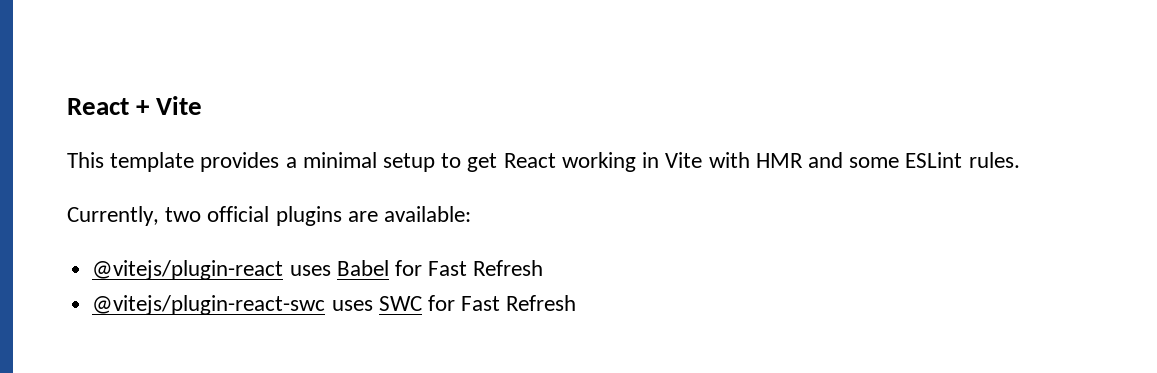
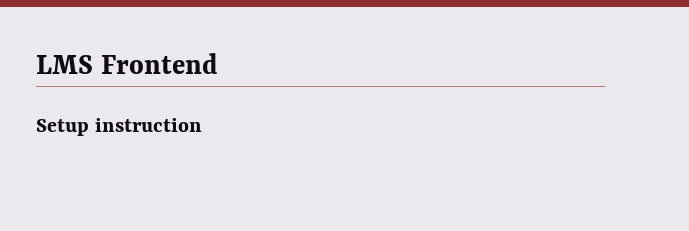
- React + Vite
- This template provides a minimal setup to get React working in Vite with HMR and some ESLint rules.
- Currently, two official plugins are available:
- @vitejs/plugin-react uses Babel for Fast Refresh
- @vitejs/plugin-react-swc uses SWC for Fast Refresh
+ LMS Frontend
+ Setup instruction

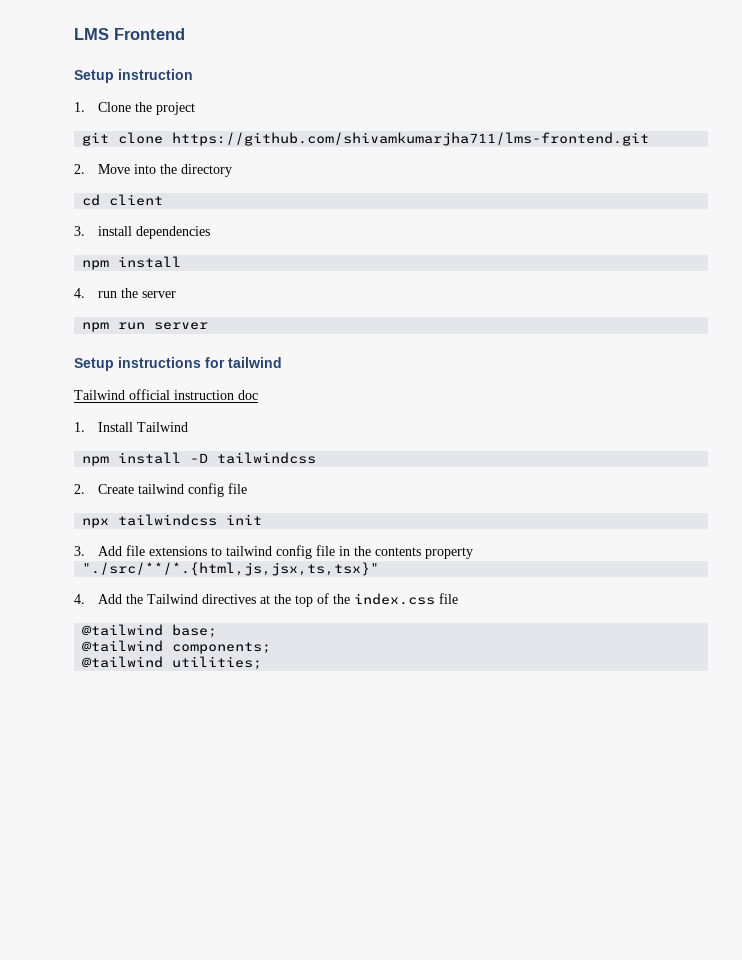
+ 1. Clone the project
+ git clone https://github.com/shivamkumarjha711/lms-frontend.git
+ 2. Move into the directory
+ cd client
+ 3. install dependencies
+ npm install
+ 4. run the server
+ npm run server
+ Setup instructions for tailwind
+ Tailwind official instruction doc
+ 1. Install Tailwind
+ npm install -D tailwindcss
+ 2. Create tailwind config file
+ npx tailwindcss init
+ 3. Add file extensions to tailwind config file in the contents property
+ "./src/**/*.{html,js,jsx,ts,tsx}"
+ 4. Add the Tailwind directives at the top of the index.css file
+ @tailwind base;
+ @tailwind components;
+ @tailwind utilities;

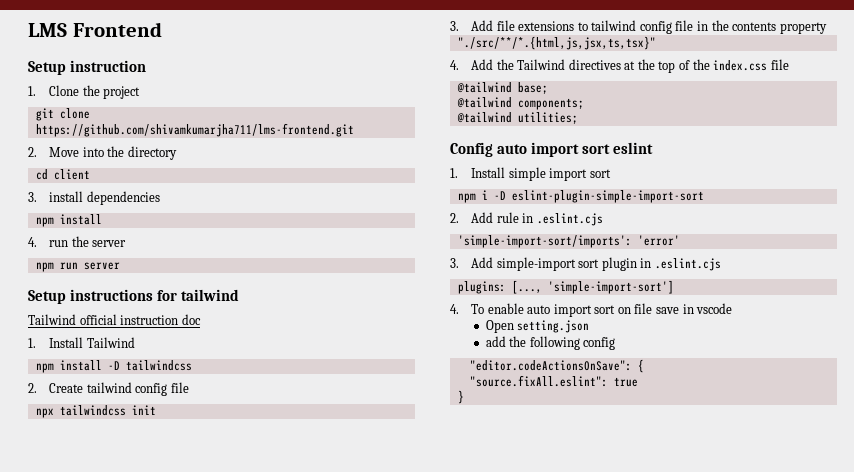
+ Config auto import sort eslint
+ 1. Install simple import sort
+ npm i -D eslint-plugin-simple-import-sort
+ 2. Add rule in .eslint.cjs
+ 'simple-import-sort/imports': 'error'
+ 3. Add simple-import sort plugin in .eslint.cjs
+ plugins: [..., 'simple-import-sort']
+ 4. To enable auto import sort on file save in vscode
+ Open setting.json
+ add the following config
+ "editor.codeActionsOnSave": {
+ "source.fixAll.eslint": true
+ }

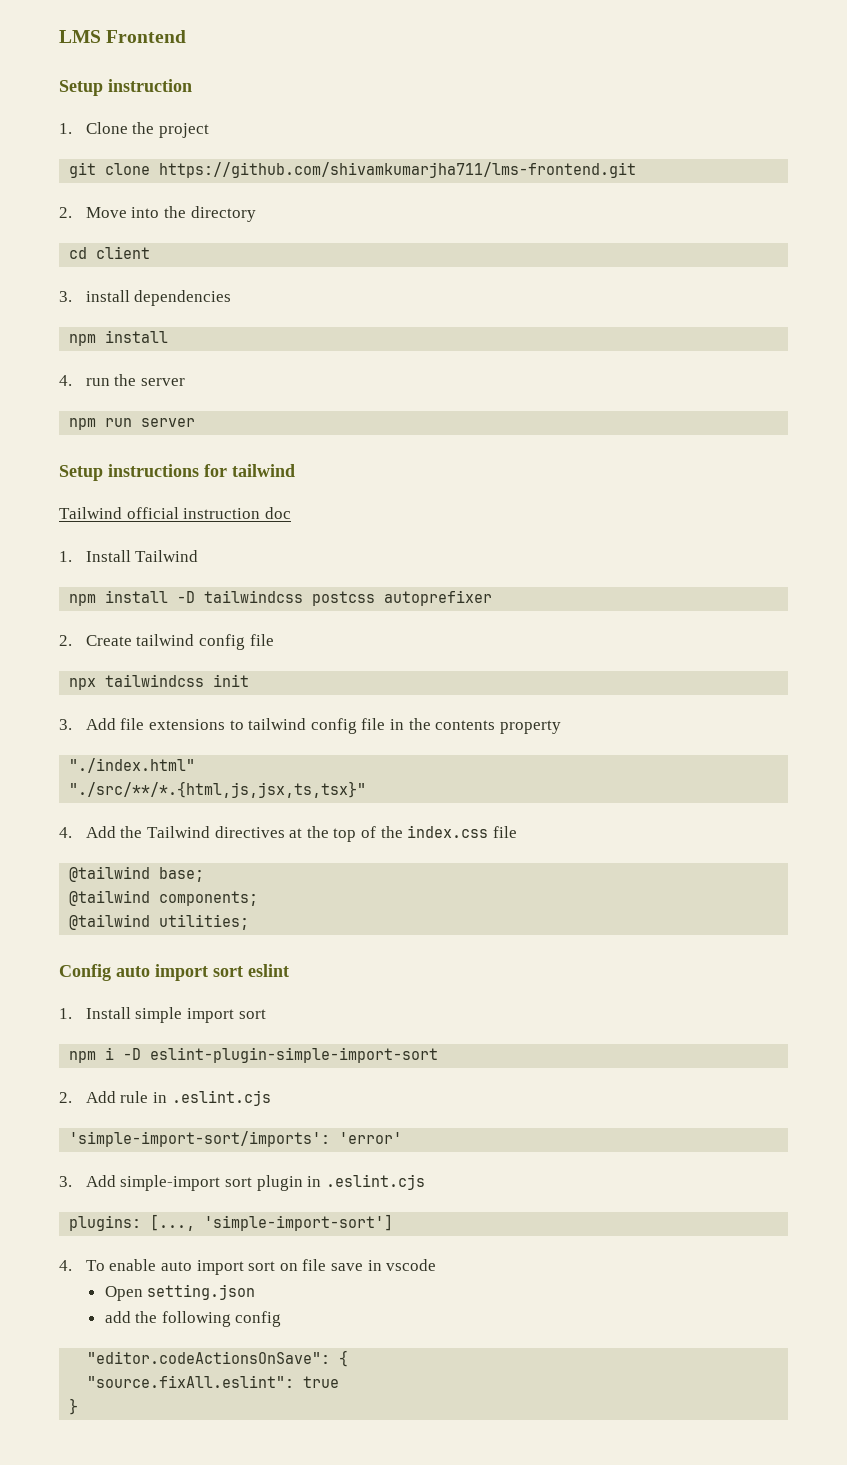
- npm install -D tailwindcss
+ npm install -D tailwindcss postcss autoprefixer
+ "./index.html"

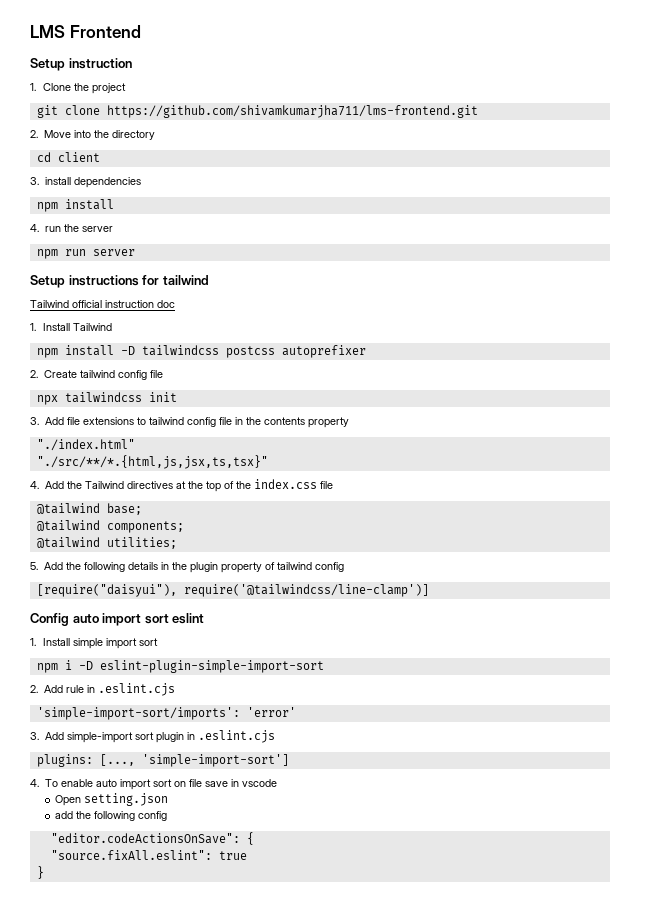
+ 5. Add the following details in the plugin property of tailwind config
+ [require("daisyui"), require('@tailwindcss/line-clamp')]

